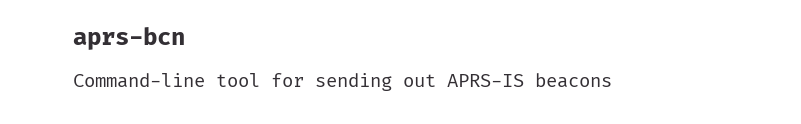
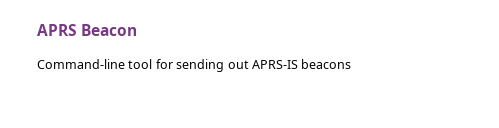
- aprs-bcn
+ APRS Beacon

